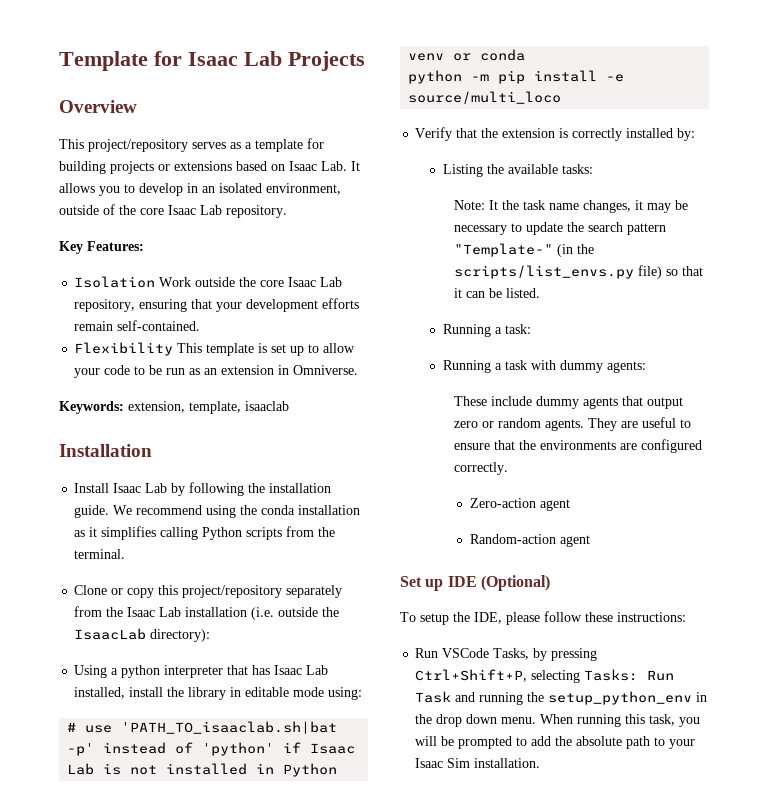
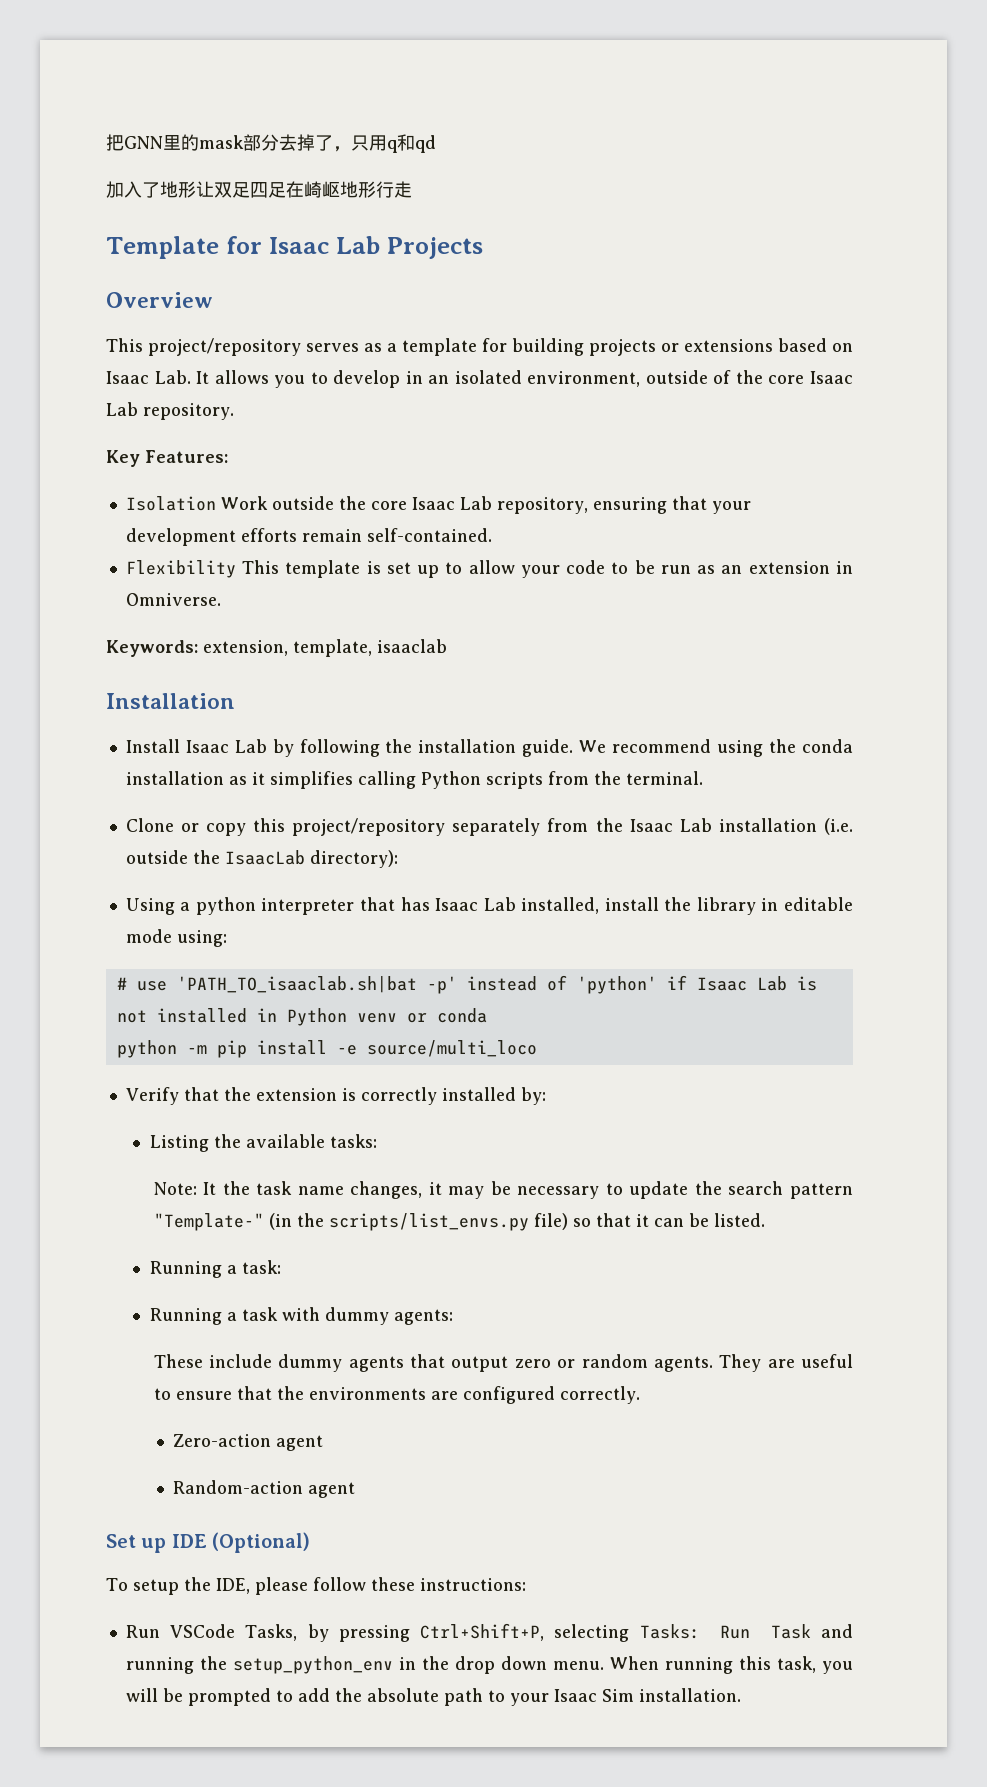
+ 把GNN里的mask部分去掉了，只用q和qd
+ 加入了地形让双足四足在崎岖地形行走

